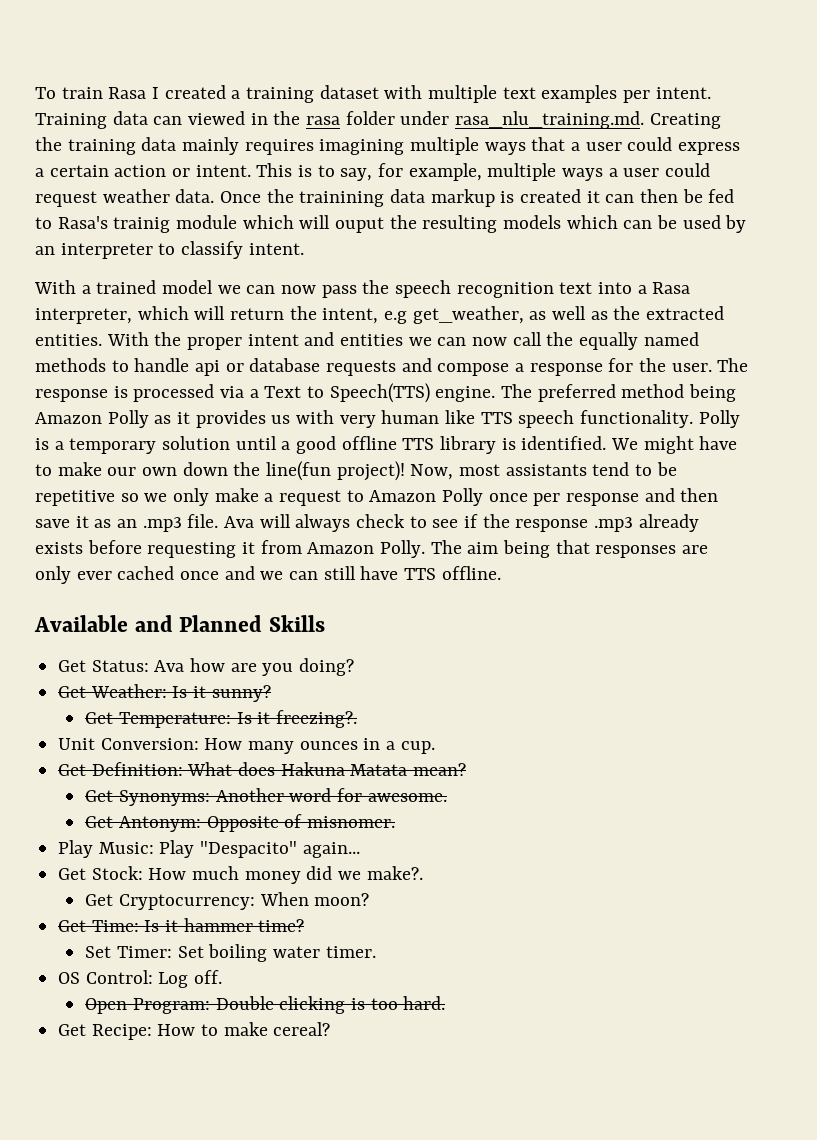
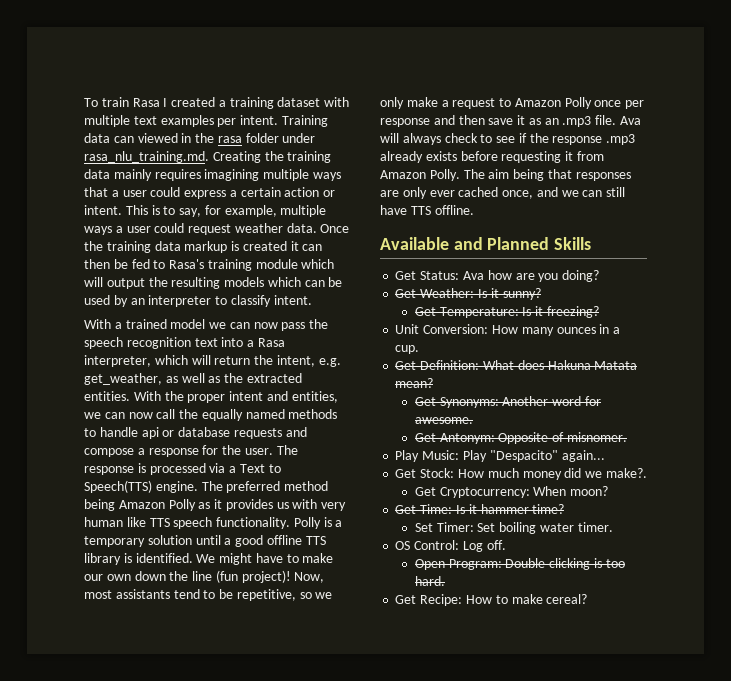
- Once the trainining data markup is created it can then be fed to Rasa's trainig module which will ouput the resulting models which can be used by an interpreter to classify intent.
+ Once the training data markup is created it can then be fed to Rasa's training module which will output the resulting models which can be used by an interpreter to classify intent.
- With a trained model we can now pass the speech recognition text into a Rasa interpreter, which will return the intent, e.g get_weather, as well as the extracted entities.
+ With a trained model we can now pass the speech recognition text into a Rasa interpreter, which will return the intent, e.g. get_weather, as well as the extracted entities.
- With the proper intent and entities we can now call the equally named methods to handle api or database requests and compose a response for the user.
+ With the proper intent and entities, we can now call the equally named methods to handle api or database requests and compose a response for the user.
- We might have to make our own down the line(fun project)!
+ We might have to make our own down the line (fun project)!
- Now, most assistants tend to be repetitive so we only make a request to Amazon Polly once per response and then save it as an .mp3 file.
+ Now, most assistants tend to be repetitive, so we only make a request to Amazon Polly once per response and then save it as an .mp3 file.
- The aim being that responses are only ever cached once and we can still have TTS offline.
+ The aim being that responses are only ever cached once, and we can still have TTS offline.
- Get Temperature: Is it freezing?.
+ Get Temperature: Is it freezing?

